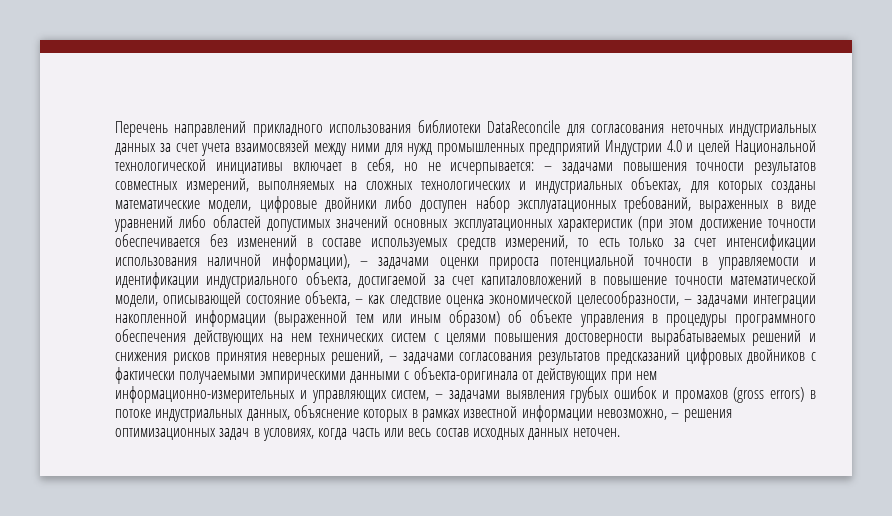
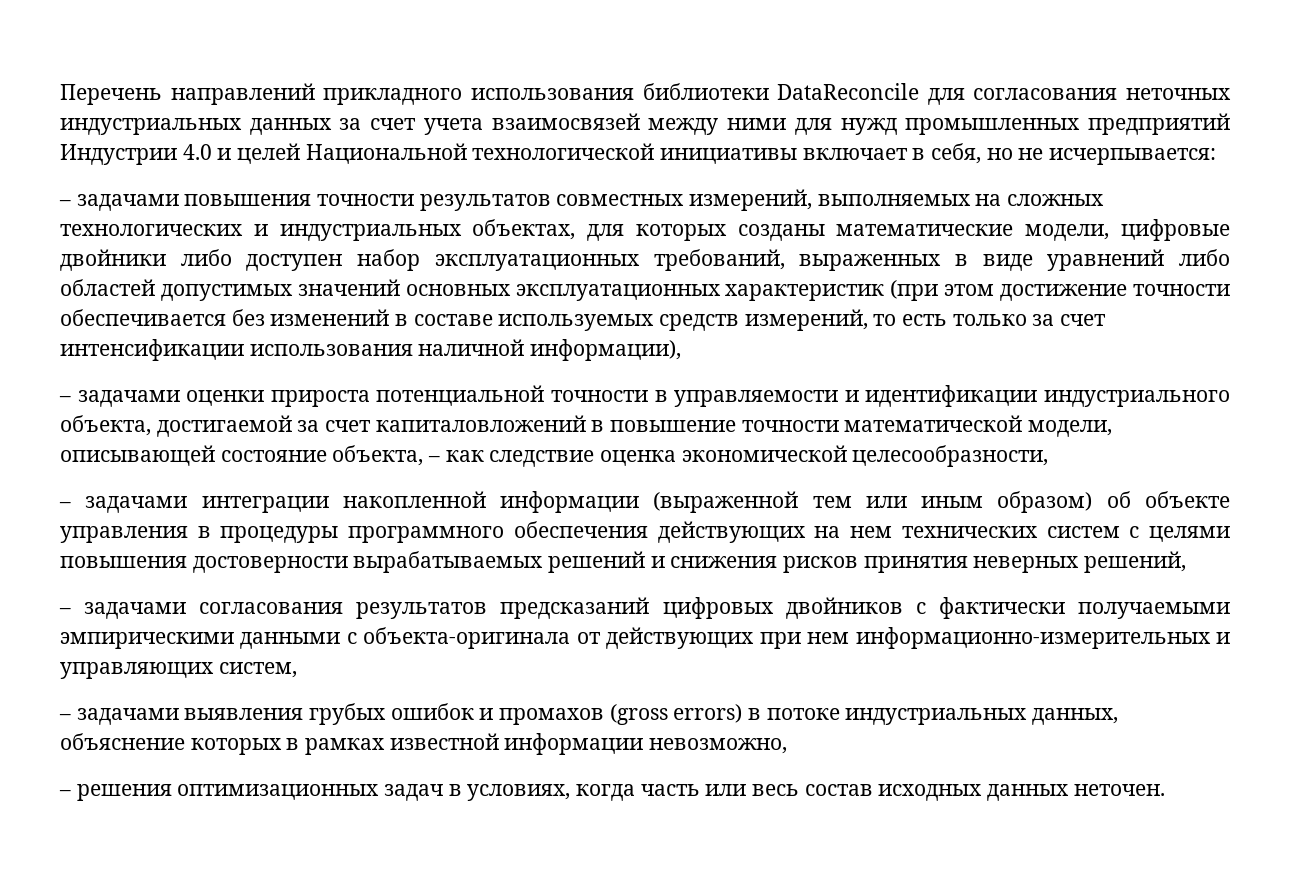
- Перечень направлений прикладного использования библиотеки DataReconcile для согласования неточных индустриальных данных за счет учета взаимосвязей между ними для нужд промышленных предприятий Индустрии 4.0 и целей Национальной технологической инициативы включает в себя, но не исчерпывается: – задачами повышения точности результатов совместных измерений, выполняемых на сложных технологических и индустриальных объектах, для которых созданы математические модели, цифровые двойники либо доступен набор эксплуатационных требований, выраженных в виде уравнений либо областей допустимых значений основных эксплуатационных характеристик (при этом достижение точности обеспечивается без изменений в составе используемых средств измерений, то есть только за счет интенсификации использования наличной информации), – задачами оценки прироста потенциальной точности в управляемости и идентификации индустриального объекта, достигаемой за счет капиталовложений в повышение точности математической модели, описывающей состояние объекта, – как следствие оценка экономической целесообразности, – задачами интеграции накопленной информации (выраженной тем или иным образом) об объекте управления в процедуры программного обеспечения действующих на нем технических систем с целями повышения достоверности вырабатываемых решений и снижения рисков принятия неверных решений, – задачами согласования результатов предсказаний цифровых двойников с фактически получаемыми эмпирическими данными с объекта-оригинала от действующих при нем информационно-измерительных и управляющих систем, – задачами выявления грубых ошибок и промахов (gross errors) в потоке индустриальных данных, объяснение которых в рамках известной информации невозможно, – решения оптимизационных задач в условиях, когда часть или весь состав исходных данных неточен.
+ Перечень направлений прикладного использования библиотеки DataReconcile для согласования неточных индустриальных данных за счет учета взаимосвязей между ними для нужд промышленных предприятий Индустрии 4.0 и целей Национальной технологической инициативы включает в себя, но не исчерпывается:
+ – задачами повышения точности результатов совместных измерений, выполняемых на сложных технологических и индустриальных объектах, для которых созданы математические модели, цифровые двойники либо доступен набор эксплуатационных требований, выраженных в виде уравнений либо областей допустимых значений основных эксплуатационных характеристик (при этом достижение точности обеспечивается без изменений в составе используемых средств измерений, то есть только за счет интенсификации использования наличной информации),
+ – задачами оценки прироста потенциальной точности в управляемости и идентификации индустриального объекта, достигаемой за счет капиталовложений в повышение точности математической модели, описывающей состояние объекта, – как следствие оценка экономической целесообразности,
+ – задачами интеграции накопленной информации (выраженной тем или иным образом) об объекте управления в процедуры программного обеспечения действующих на нем технических систем с целями повышения достоверности вырабатываемых решений и снижения рисков принятия неверных решений,
+ – задачами согласования результатов предсказаний цифровых двойников с фактически получаемыми эмпирическими данными с объекта-оригинала от действующих при нем информационно-измерительных и управляющих систем,
+ – задачами выявления грубых ошибок и промахов (gross errors) в потоке индустриальных данных, объяснение которых в рамках известной информации невозможно,
+ – решения оптимизационных задач в условиях, когда часть или весь состав исходных данных неточен.

